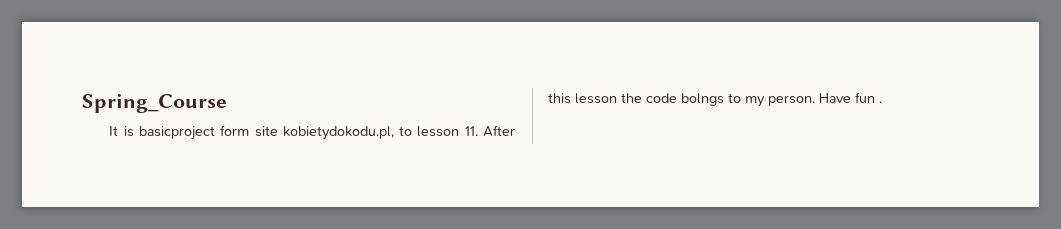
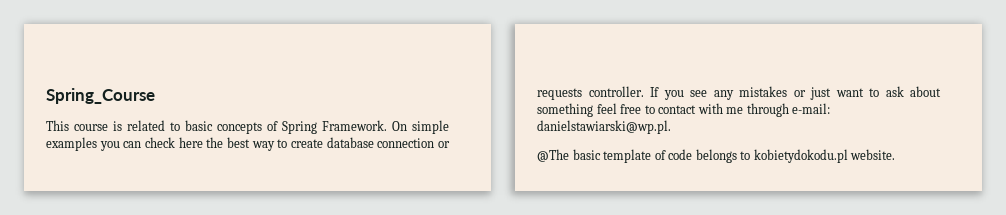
- It is basicproject form site kobietydokodu.pl, to lesson 11. After this lesson the code bolngs to my person. Have fun .
+ This course is related to basic concepts of Spring Framework. On simple examples you can check here the best way to create database connection or requests controller. If you see any mistakes or just want to ask about something feel free to contact with me through e-mail: danielstawiarski@wp.pl.
+ @The basic template of code belongs to kobietydokodu.pl website.

